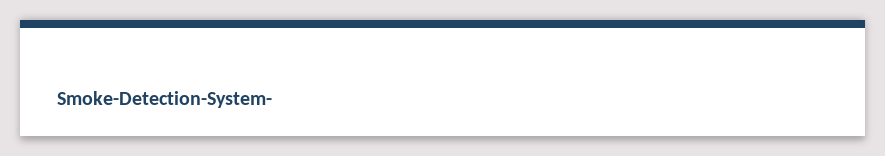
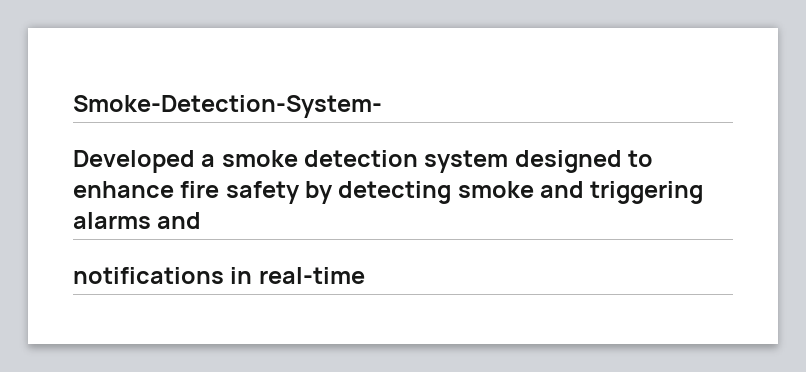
+ Developed a smoke detection system designed to enhance fire safety by detecting smoke and triggering alarms and
+ notifications in real-time

